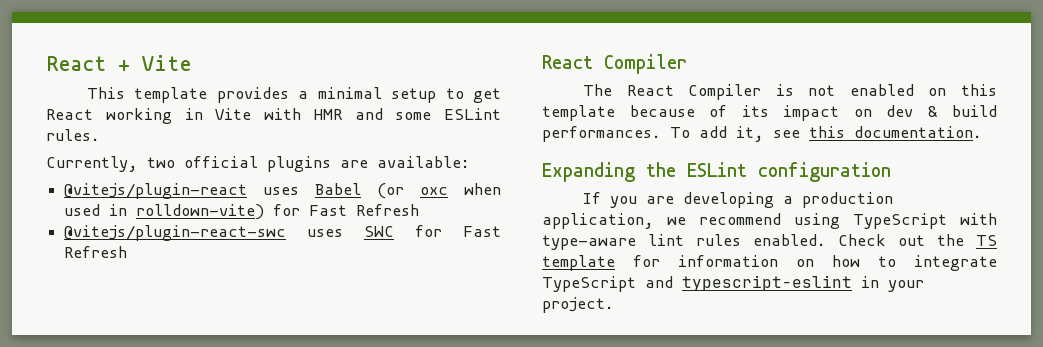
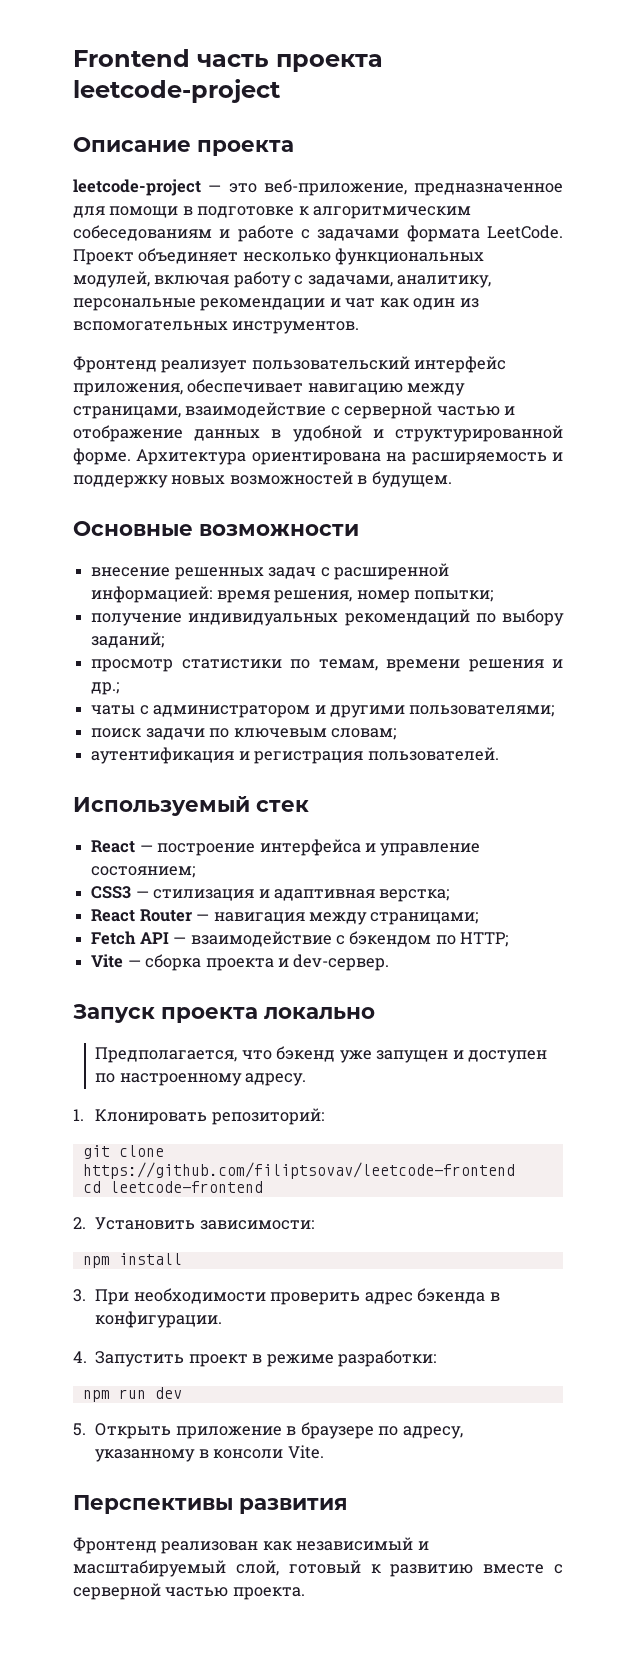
- React + Vite
- This template provides a minimal setup to get React working in Vite with HMR and some ESLint rules.
- Currently, two official plugins are available:
- @vitejs/plugin-react uses Babel (or oxc when used in rolldown-vite) for Fast Refresh
- @vitejs/plugin-react-swc uses SWC for Fast Refresh
- React Compiler
- The React Compiler is not enabled on this template because of its impact on dev & build performances. To add it, see this documentation.
- Expanding the ESLint configuration
- If you are developing a production application, we recommend using TypeScript with type-aware lint rules enabled. Check out the TS template for information on how to integrate TypeScript and typescript-eslint in your project.
+ Frontend часть проекта leetcode-project
+ Описание проекта
+ leetcode-project — это веб-приложение, предназначенное для помощи в подготовке к алгоритмическим собеседованиям и работе с задачами формата LeetCode. Проект объединяет несколько функциональных модулей, включая работу с задачами, аналитику, персональные рекомендации и чат как один из вспомогательных инструментов.
+ Фронтенд реализует пользовательский интерфейс приложения, обеспечивает навигацию между страницами, взаимодействие с серверной частью и отображение данных в удобной и структурированной форме. Архитектура ориентирована на расширяемость и поддержку новых возможностей в будущем.
+ Основные возможности
+ внесение решенных задач с расширенной информацией: время решения, номер попытки;
+ получение индивидуальных рекомендаций по выбору заданий;
+ просмотр статистики по темам, времени решения и др.;
+ чаты с администратором и другими пользователями;
+ поиск задачи по ключевым словам;
+ аутентификация и регистрация пользователей.
+ Используемый стек
+ React — построение интерфейса и управление состоянием;
+ CSS3 — стилизация и адаптивная верстка;
+ React Router — навигация между страницами;
+ Fetch API — взаимодействие с бэкендом по HTTP;
+ Vite — сборка проекта и dev-сервер.
+ Запуск проекта локально
+ Предполагается, что бэкенд уже запущен и доступен по настроенному адресу.
+ 1. Клонировать репозиторий:
+ git clone https://github.com/filiptsovav/leetcode-frontend
+ cd leetcode-frontend
+ 2. Установить зависимости:
+ npm install
+ 3. При необходимости проверить адрес бэкенда в конфигурации.
+ 4. Запустить проект в режиме разработки:
+ npm run dev
+ 5. Открыть приложение в браузере по адресу, указанному в консоли Vite.
+ Перспективы развития
+ Фронтенд реализован как независимый и масштабируемый слой, готовый к развитию вместе с серверной частью проекта.

